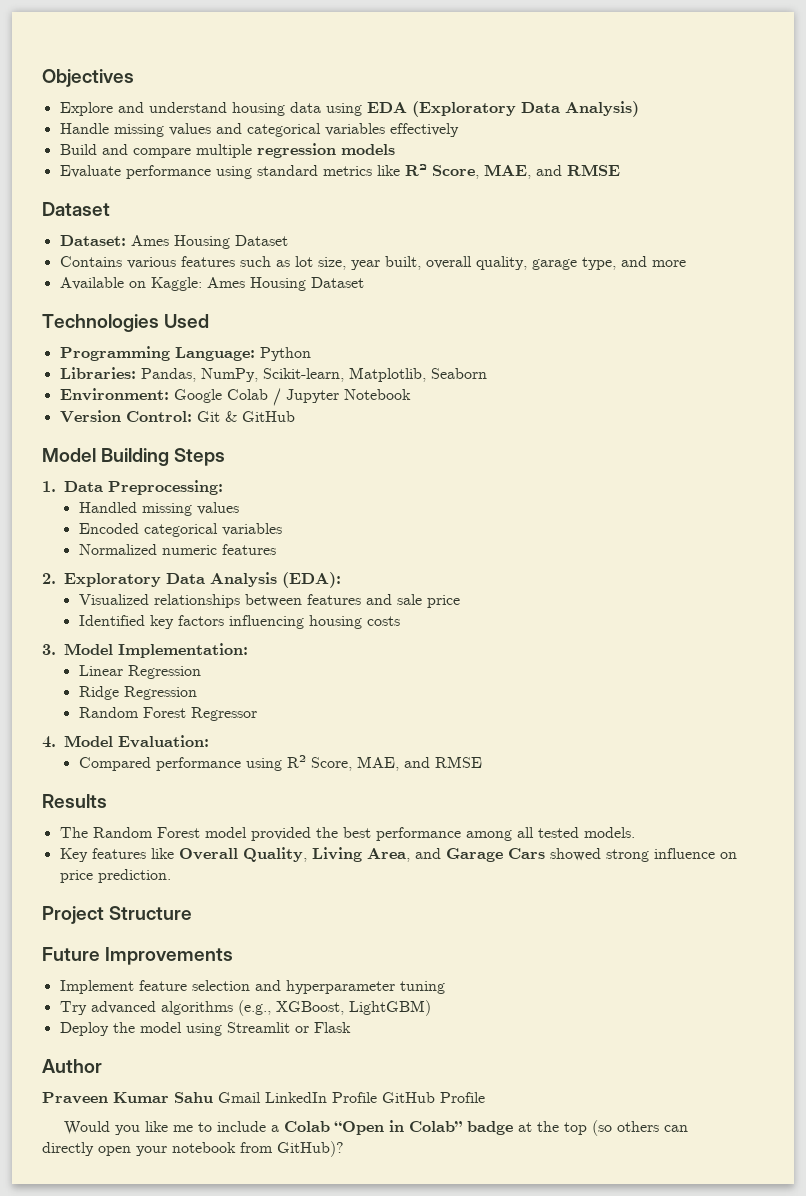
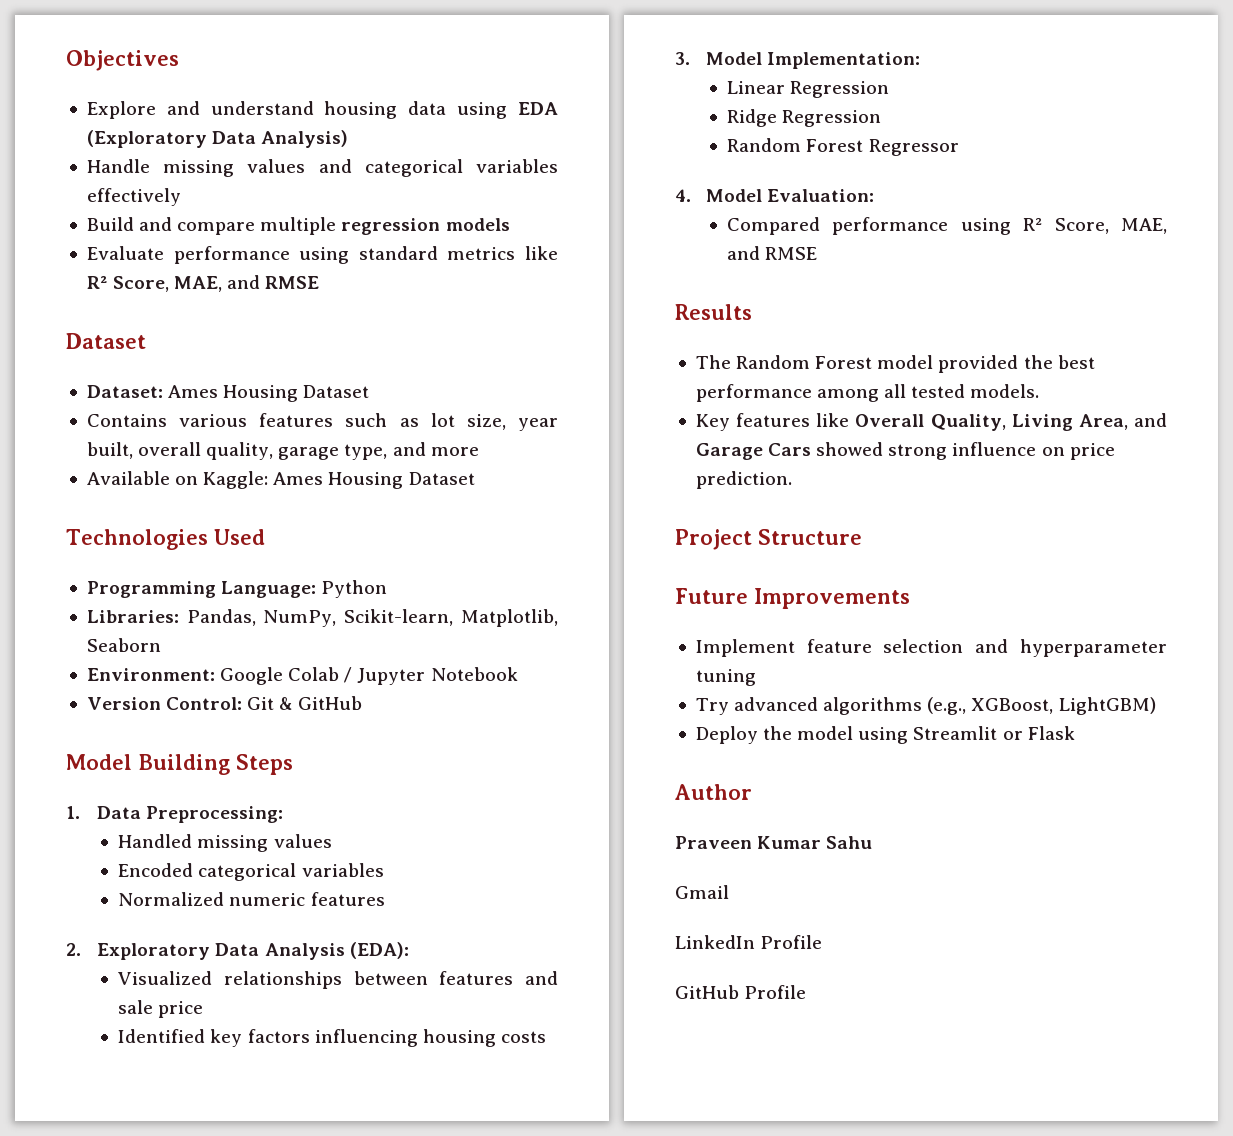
- Praveen Kumar Sahu Gmail LinkedIn Profile GitHub Profile
+ Praveen Kumar Sahu
+ Gmail
+ LinkedIn Profile
+ GitHub Profile
- Would you like me to include a Colab “Open in Colab” badge at the top (so others can directly open your notebook from GitHub)?

